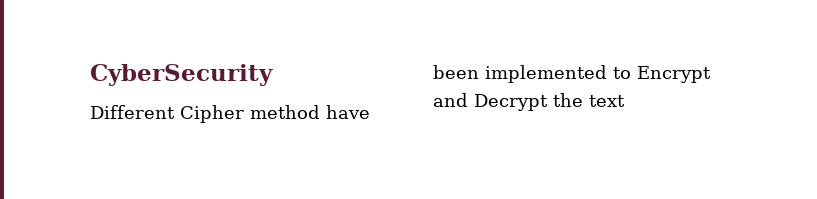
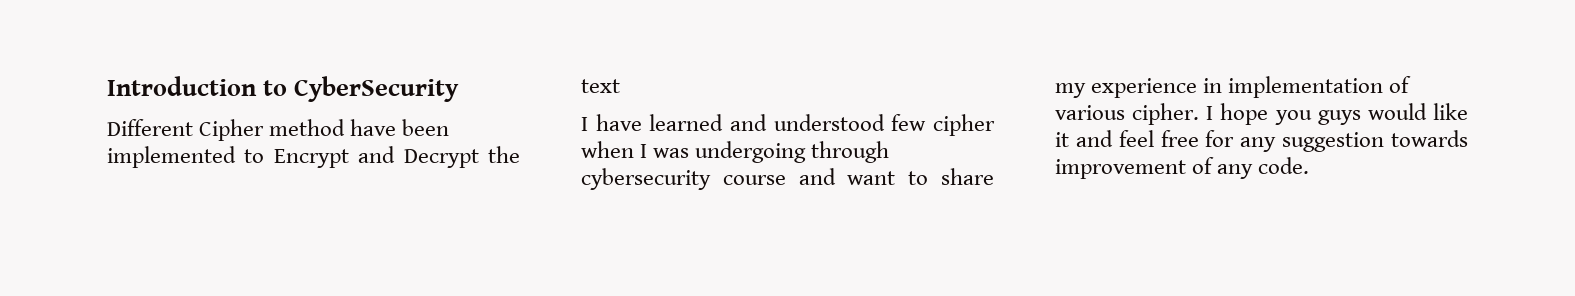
- CyberSecurity
+ Introduction to CyberSecurity
+ I have learned and understood few cipher when I was undergoing through cybersecurity course and want to share my experience in implementation of various cipher. I hope you guys would like it and feel free for any suggestion towards improvement of any code.

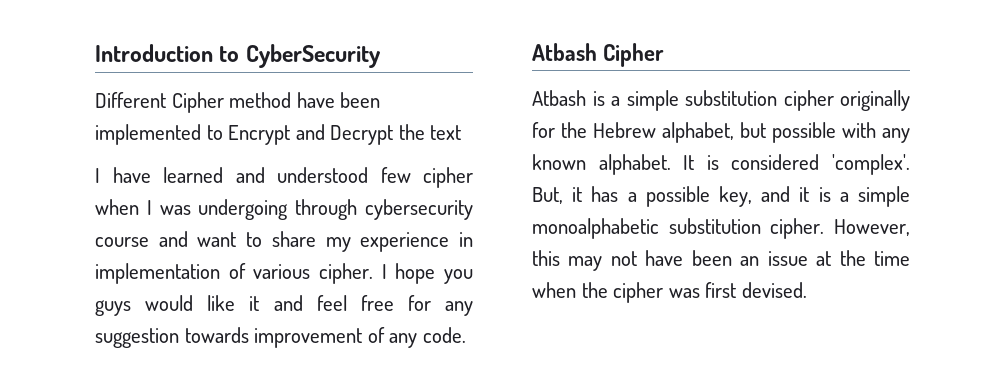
+ Atbash Cipher
+ Atbash is a simple substitution cipher originally for the Hebrew alphabet, but possible with any known alphabet. It is considered 'complex'. But, it has a possible key, and it is a simple monoalphabetic substitution cipher. However, this may not have been an issue at the time when the cipher was first devised.

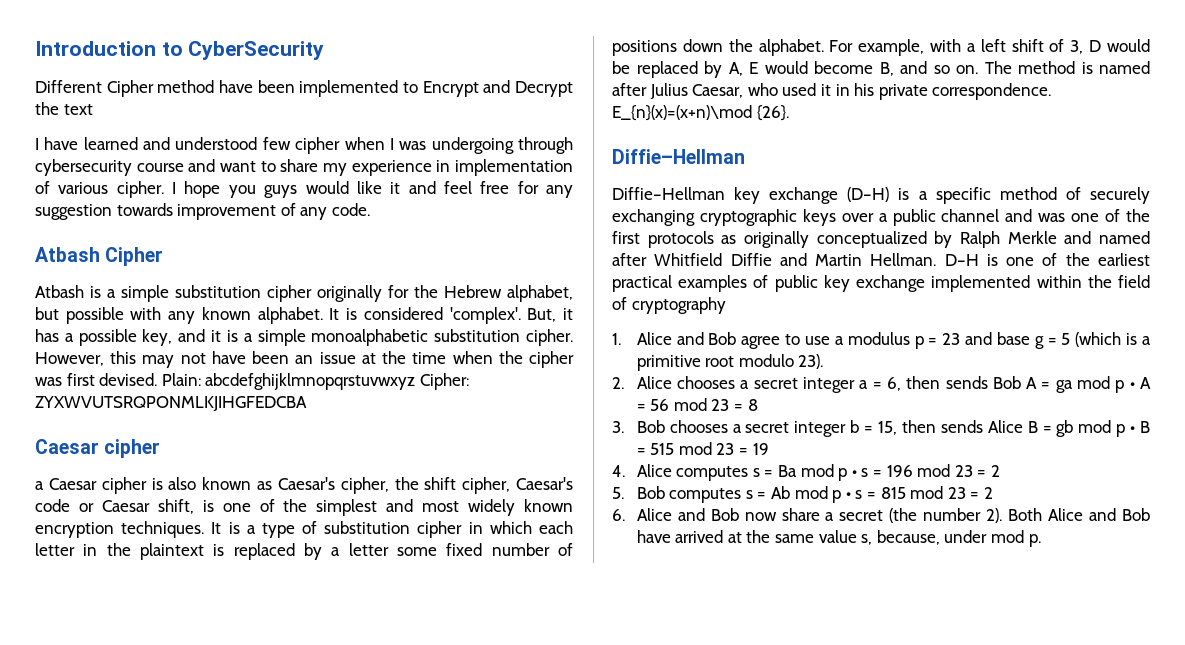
+ Plain: abcdefghijklmnopqrstuvwxyz Cipher: ZYXWVUTSRQPONMLKJIHGFEDCBA
+ Caesar cipher
+ a Caesar cipher is also known as Caesar's cipher, the shift cipher, Caesar's code or Caesar shift, is one of the simplest and most widely known encryption techniques. It is a type of substitution cipher in which each letter in the plaintext is replaced by a letter some fixed number of positions down the alphabet. For example, with a left shift of 3, D would be replaced by A, E would become B, and so on. The method is named after Julius Caesar, who used it in his private correspondence. E_{n}(x)=(x+n)\mod {26}.
+ Diffie–Hellman
+ Diffie–Hellman key exchange (D–H) is a specific method of securely exchanging cryptographic keys over a public channel and was one of the first protocols as originally conceptualized by Ralph Merkle and named after Whitfield Diffie and Martin Hellman. D–H is one of the earliest practical examples of public key exchange implemented within the field of cryptography
+ 1. Alice and Bob agree to use a modulus p = 23 and base g = 5 (which is a primitive root modulo 23).
+ 2. Alice chooses a secret integer a = 6, then sends Bob A = ga mod p • A = 56 mod 23 = 8
+ 3. Bob chooses a secret integer b = 15, then sends Alice B = gb mod p • B = 515 mod 23 = 19
+ 4. Alice computes s = Ba mod p • s = 196 mod 23 = 2
+ 5. Bob computes s = Ab mod p • s = 815 mod 23 = 2
+ 6. Alice and Bob now share a secret (the number 2). Both Alice and Bob have arrived at the same value s, because, under mod p.

